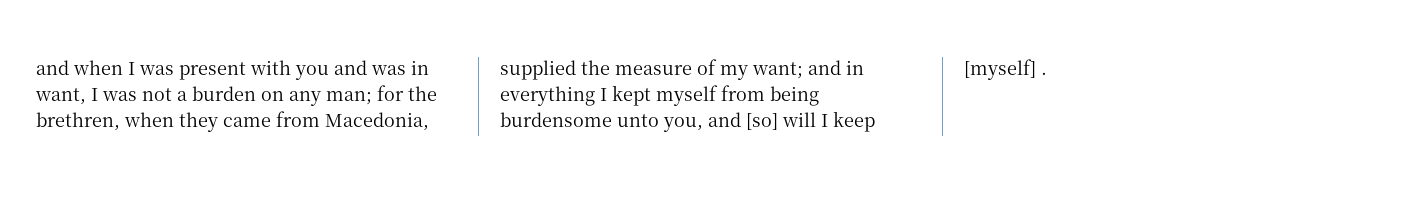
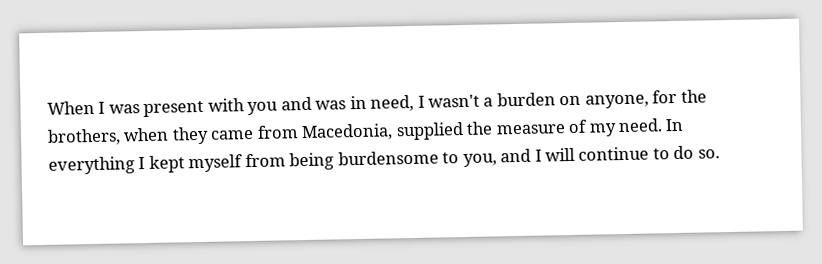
- and when I was present with you and was in want, I was not a burden on any man; for the brethren, when they came from Macedonia, supplied the measure of my want; and in everything I kept myself from being burdensome unto you, and [so] will I keep [myself] .
+ When I was present with you and was in need, I wasn't a burden on anyone, for the brothers, when they came from Macedonia, supplied the measure of my need. In everything I kept myself from being burdensome to you, and I will continue to do so.

